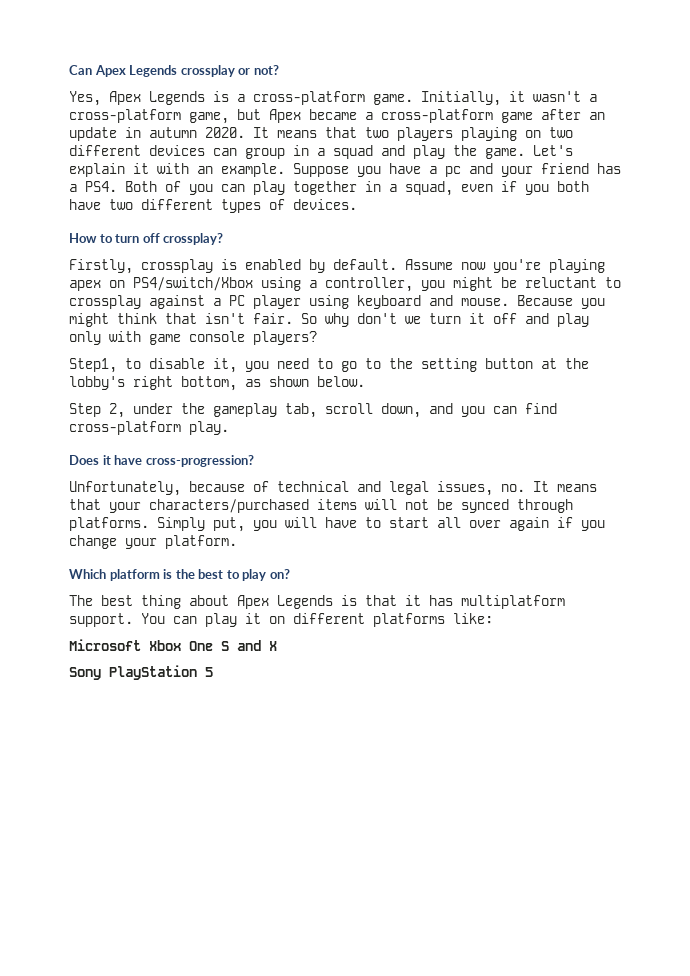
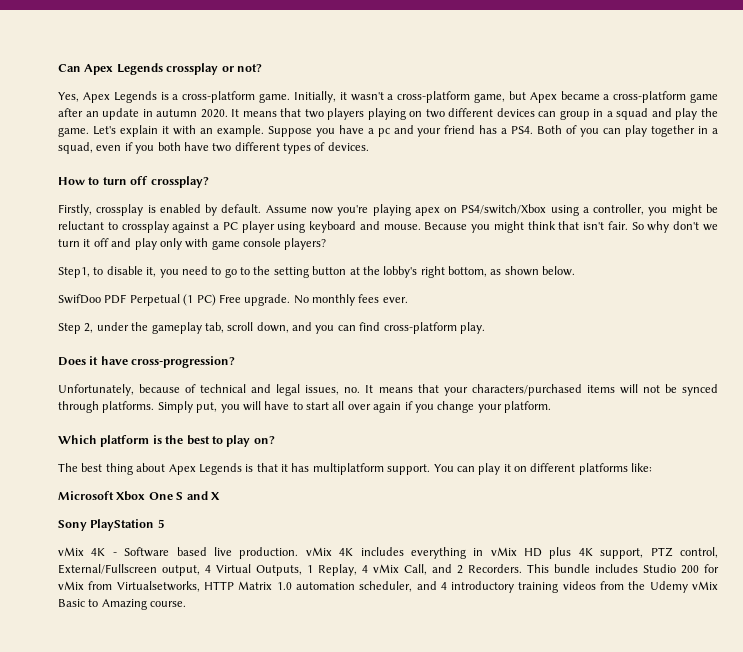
+ SwifDoo PDF Perpetual (1 PC) Free upgrade. No monthly fees ever.
+ vMix 4K - Software based live production. vMix 4K includes everything in vMix HD plus 4K support, PTZ control, External/Fullscreen output, 4 Virtual Outputs, 1 Replay, 4 vMix Call, and 2 Recorders. This bundle includes Studio 200 for vMix from Virtualsetworks, HTTP Matrix 1.0 automation scheduler, and 4 introductory training videos from the Udemy vMix Basic to Amazing course.

